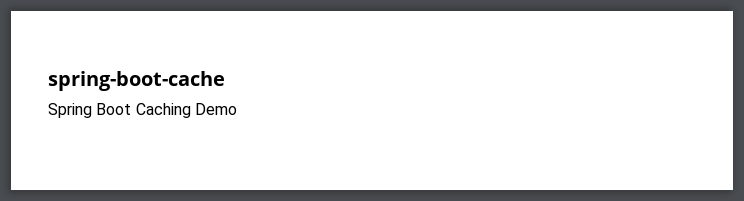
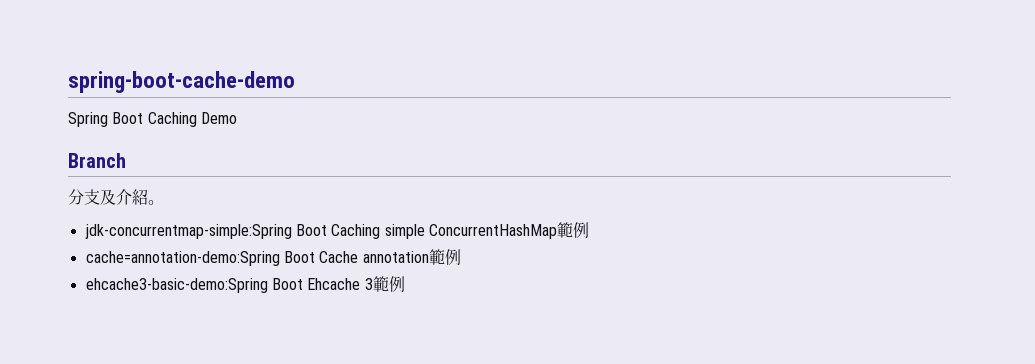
- spring-boot-cache
+ spring-boot-cache-demo
+ Branch
+ 分支及介紹。
+ jdk-concurrentmap-simple:Spring Boot Caching simple ConcurrentHashMap範例
+ cache=annotation-demo:Spring Boot Cache annotation範例
+ ehcache3-basic-demo:Spring Boot Ehcache 3範例

